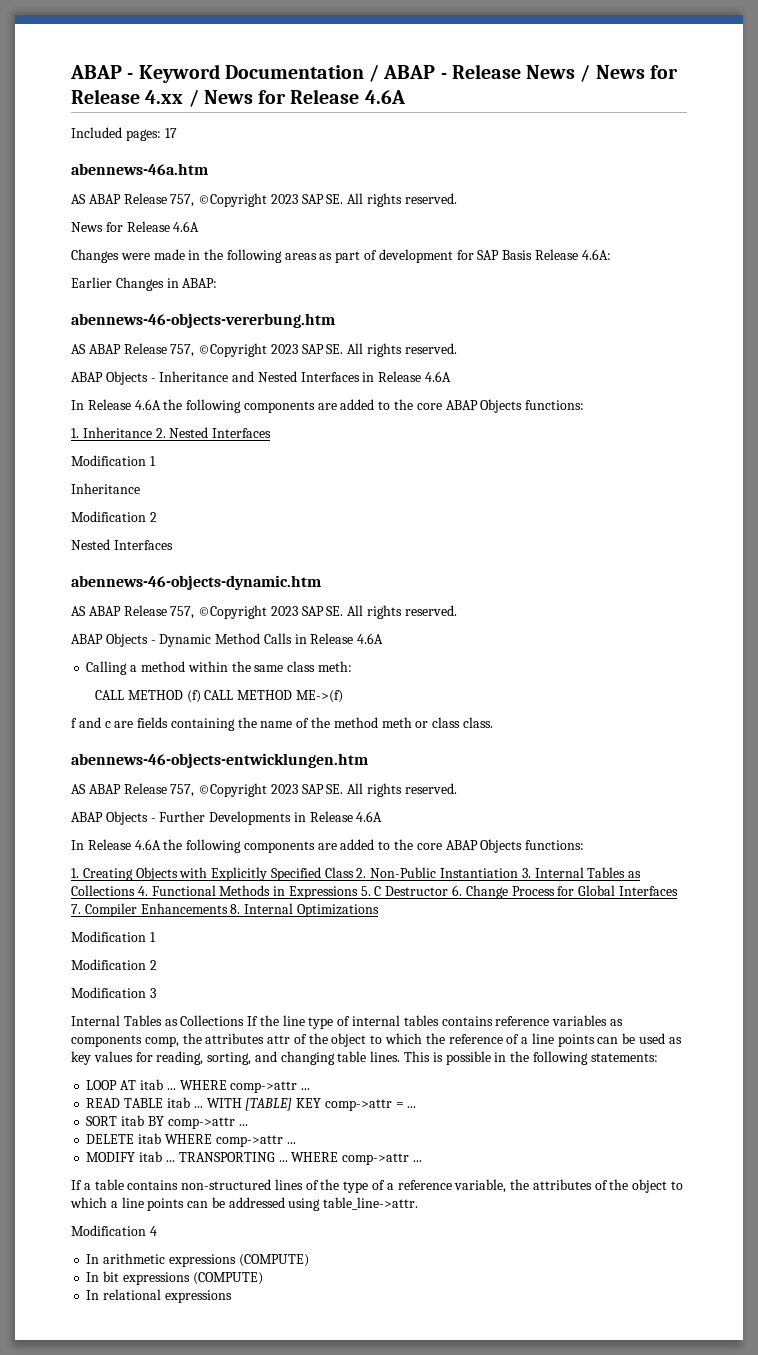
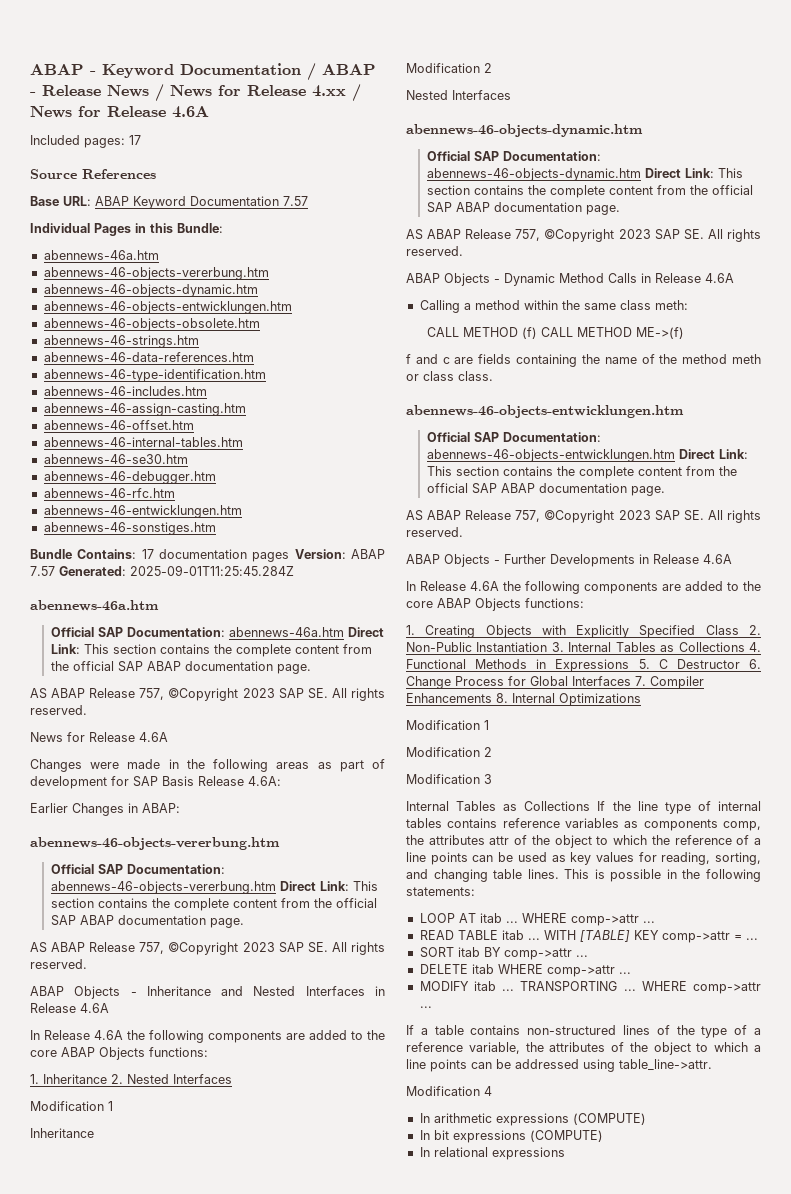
+ Source References
+ Base URL: ABAP Keyword Documentation 7.57
+ Individual Pages in this Bundle:
  abennews-46a.htm
+ abennews-46-objects-vererbung.htm
+ abennews-46-objects-dynamic.htm
+ abennews-46-objects-entwicklungen.htm
+ abennews-46-objects-obsolete.htm
+ abennews-46-strings.htm
+ abennews-46-data-references.htm
+ abennews-46-type-identification.htm
+ abennews-46-includes.htm
+ abennews-46-assign-casting.htm
+ abennews-46-offset.htm
+ abennews-46-internal-tables.htm
+ abennews-46-se30.htm
+ abennews-46-debugger.htm
+ abennews-46-rfc.htm
+ abennews-46-entwicklungen.htm
+ abennews-46-sonstiges.htm
+ Bundle Contains: 17 documentation pages Version: ABAP 7.57 Generated: 2025-09-01T11:25:45.284Z
+ abennews-46a.htm
+ Official SAP Documentation: abennews-46a.htm Direct Link: This section contains the complete content from the official SAP ABAP documentation page.
+ Official SAP Documentation: abennews-46-objects-vererbung.htm Direct Link: This section contains the complete content from the official SAP ABAP documentation page.
+ Official SAP Documentation: abennews-46-objects-dynamic.htm Direct Link: This section contains the complete content from the official SAP ABAP documentation page.
+ Official SAP Documentation: abennews-46-objects-entwicklungen.htm Direct Link: This section contains the complete content from the official SAP ABAP documentation page.

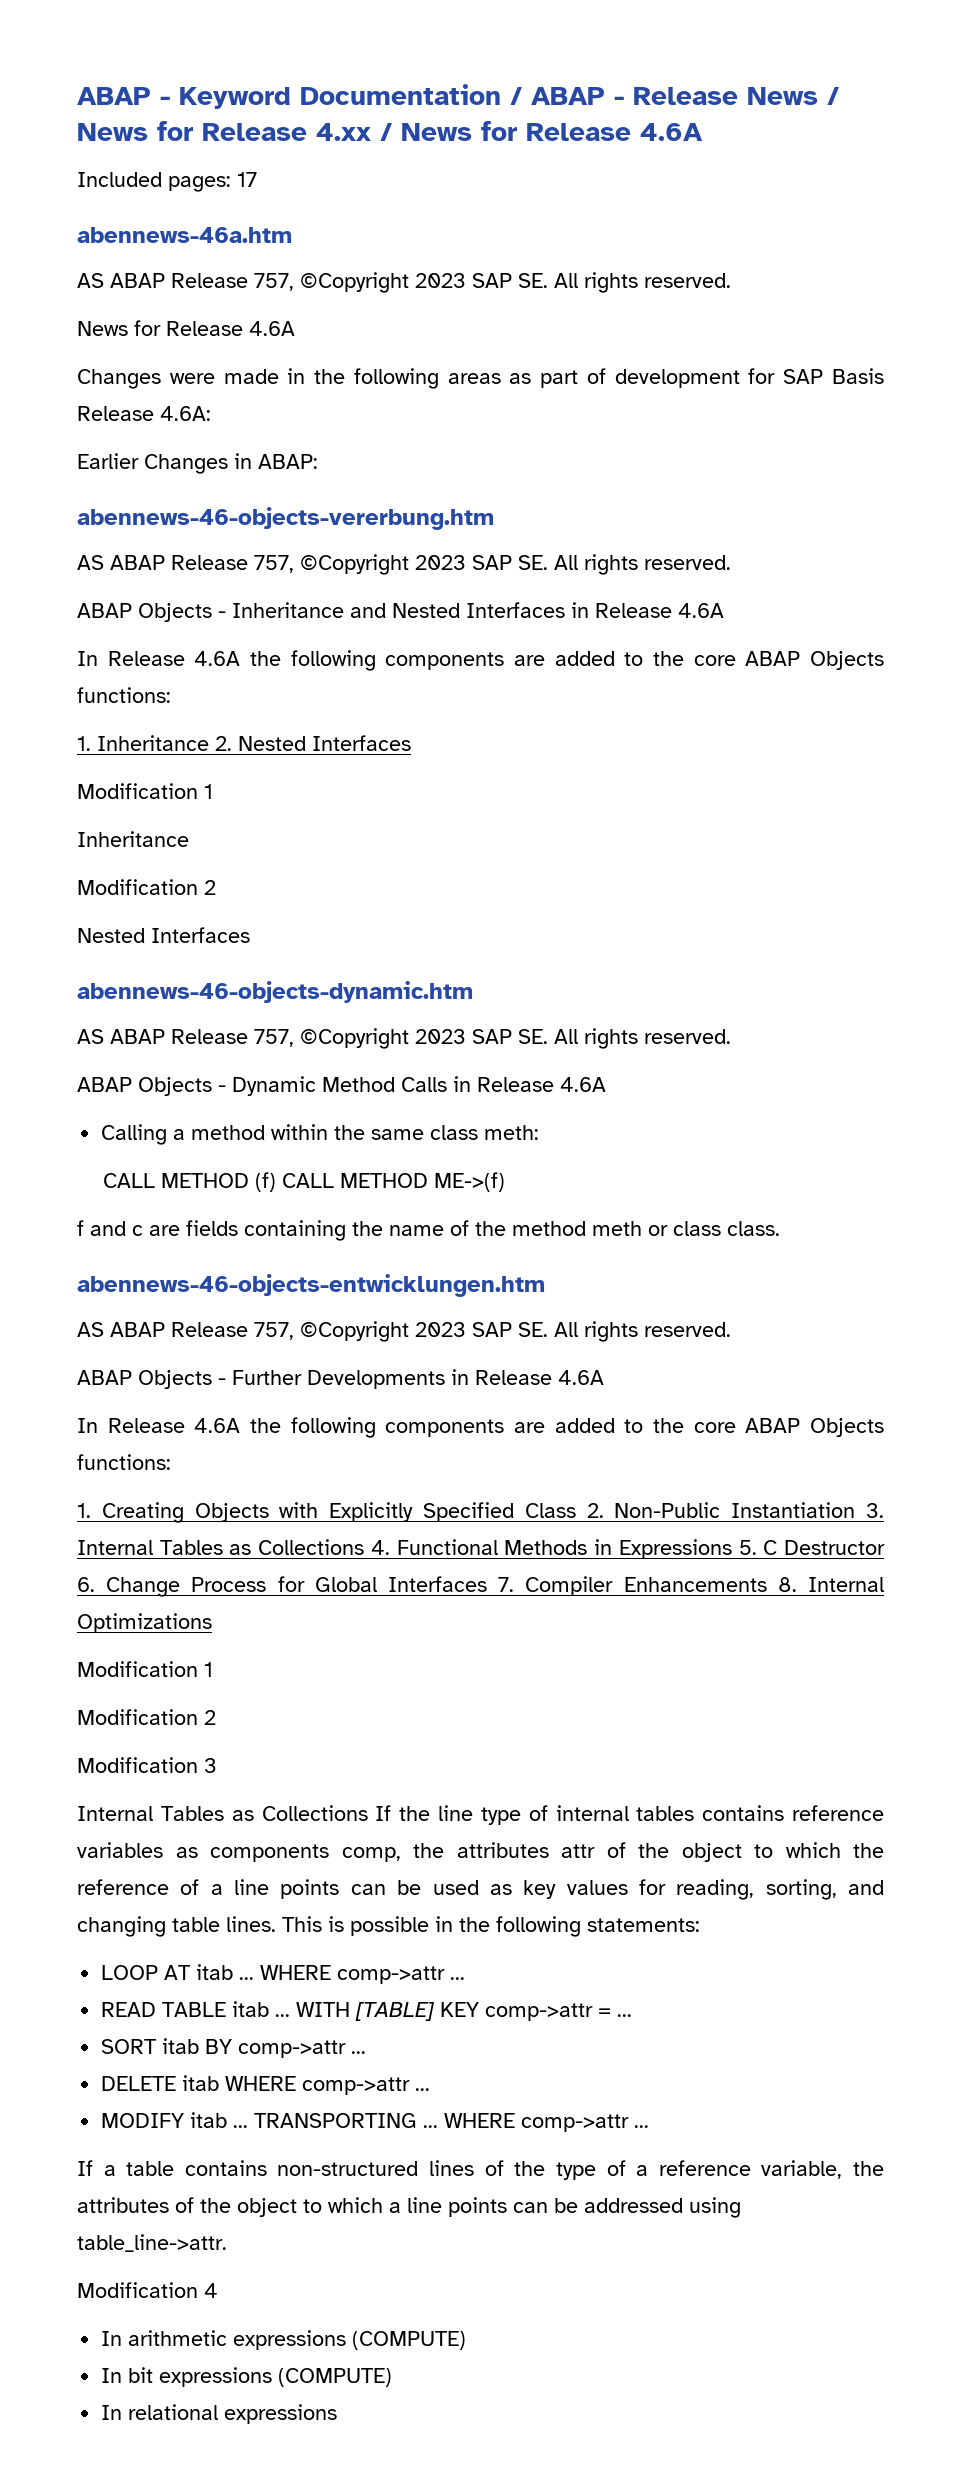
- Source References
- Base URL: ABAP Keyword Documentation 7.57
- Individual Pages in this Bundle:
  abennews-46a.htm
- abennews-46-objects-vererbung.htm
- abennews-46-objects-dynamic.htm
- abennews-46-objects-entwicklungen.htm
- abennews-46-objects-obsolete.htm
- abennews-46-strings.htm
- abennews-46-data-references.htm
- abennews-46-type-identification.htm
- abennews-46-includes.htm
- abennews-46-assign-casting.htm
- abennews-46-offset.htm
- abennews-46-internal-tables.htm
- abennews-46-se30.htm
- abennews-46-debugger.htm
- abennews-46-rfc.htm
- abennews-46-entwicklungen.htm
- abennews-46-sonstiges.htm
- Bundle Contains: 17 documentation pages Version: ABAP 7.57 Generated: 2025-09-01T11:25:45.284Z
- abennews-46a.htm
- Official SAP Documentation: abennews-46a.htm Direct Link: This section contains the complete content from the official SAP ABAP documentation page.
- Official SAP Documentation: abennews-46-objects-vererbung.htm Direct Link: This section contains the complete content from the official SAP ABAP documentation page.
- Official SAP Documentation: abennews-46-objects-dynamic.htm Direct Link: This section contains the complete content from the official SAP ABAP documentation page.
- Official SAP Documentation: abennews-46-objects-entwicklungen.htm Direct Link: This section contains the complete content from the official SAP ABAP documentation page.

